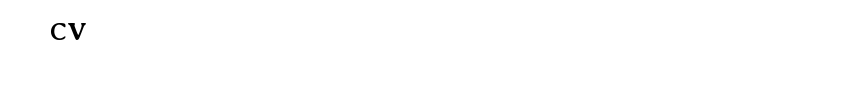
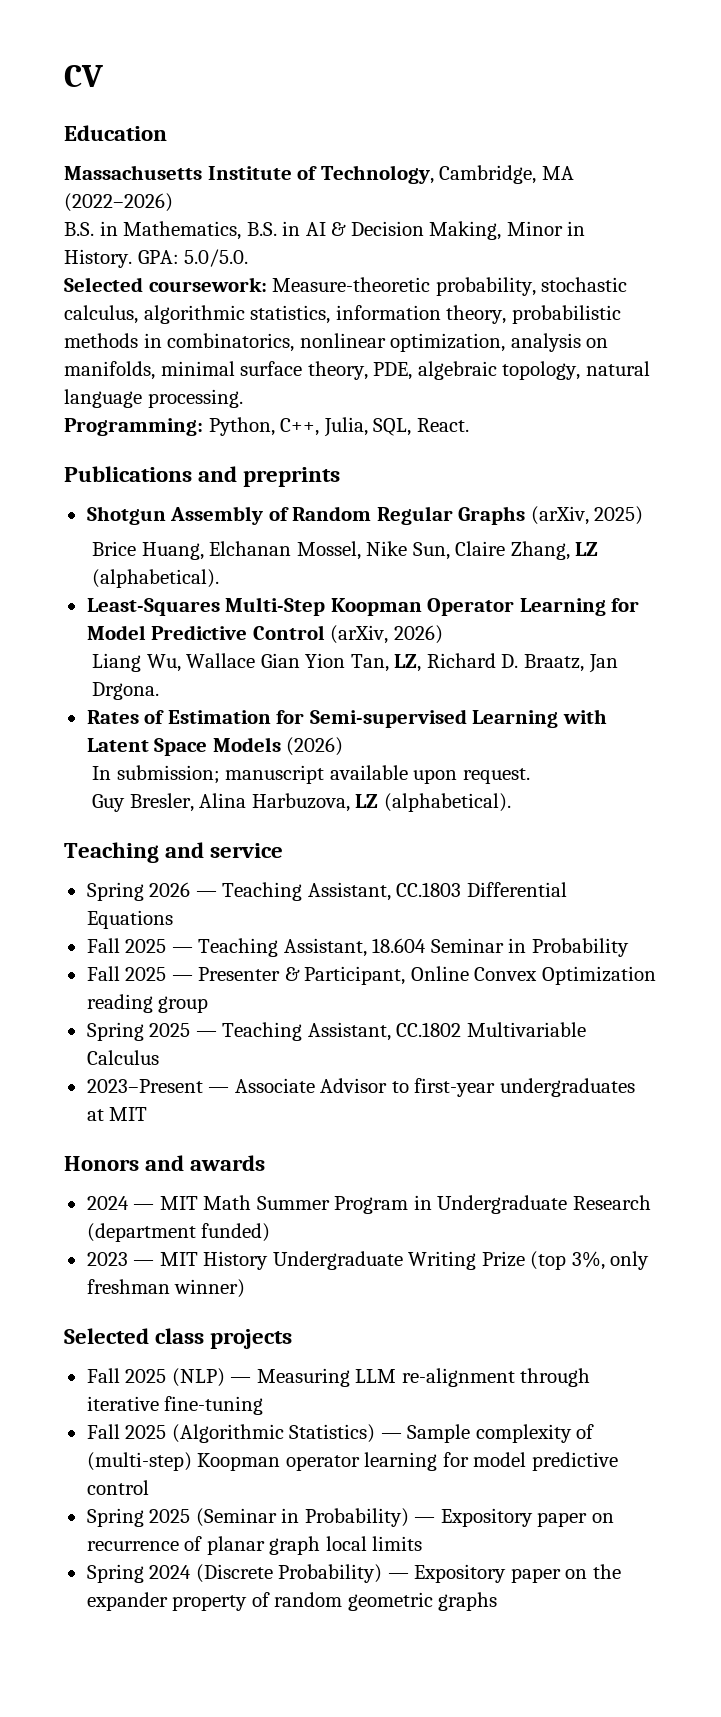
+ Education
+ Massachusetts Institute of Technology, Cambridge, MA (2022–2026)
+ B.S. in Mathematics, B.S. in AI & Decision Making, Minor in History. GPA: 5.0/5.0.
+ Selected coursework: Measure-theoretic probability, stochastic calculus, algorithmic statistics, information theory, probabilistic methods in combinatorics, nonlinear optimization, analysis on manifolds, minimal surface theory, PDE, algebraic topology, natural language processing.
+ Programming: Python, C++, Julia, SQL, React.
+ Publications and preprints
+ Shotgun Assembly of Random Regular Graphs (arXiv, 2025)
+ Brice Huang, Elchanan Mossel, Nike Sun, Claire Zhang, LZ (alphabetical).
+ Least-Squares Multi-Step Koopman Operator Learning for Model Predictive Control (arXiv, 2026)
+ Liang Wu, Wallace Gian Yion Tan, LZ, Richard D. Braatz, Jan Drgona.
+ Rates of Estimation for Semi-supervised Learning with Latent Space Models (2026)
+ In submission; manuscript available upon request.
+ Guy Bresler, Alina Harbuzova, LZ (alphabetical).
+ Teaching and service
+ Spring 2026 — Teaching Assistant, CC.1803 Differential Equations
+ Fall 2025 — Teaching Assistant, 18.604 Seminar in Probability
+ Fall 2025 — Presenter & Participant, Online Convex Optimization reading group
+ Spring 2025 — Teaching Assistant, CC.1802 Multivariable Calculus
+ 2023–Present — Associate Advisor to first-year undergraduates at MIT
+ Honors and awards
+ 2024 — MIT Math Summer Program in Undergraduate Research (department funded)
+ 2023 — MIT History Undergraduate Writing Prize (top 3%, only freshman winner)
+ Selected class projects
+ Fall 2025 (NLP) — Measuring LLM re-alignment through iterative fine-tuning
+ Fall 2025 (Algorithmic Statistics) — Sample complexity of (multi-step) Koopman operator learning for model predictive control
+ Spring 2025 (Seminar in Probability) — Expository paper on recurrence of planar graph local limits
+ Spring 2024 (Discrete Probability) — Expository paper on the expander property of random geometric graphs

